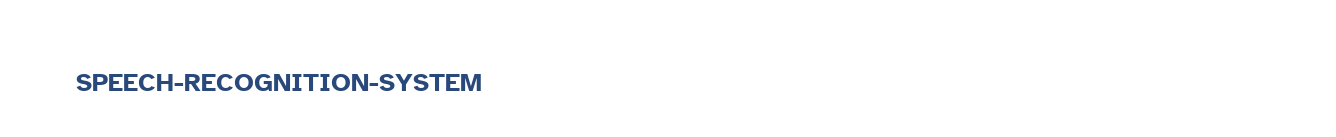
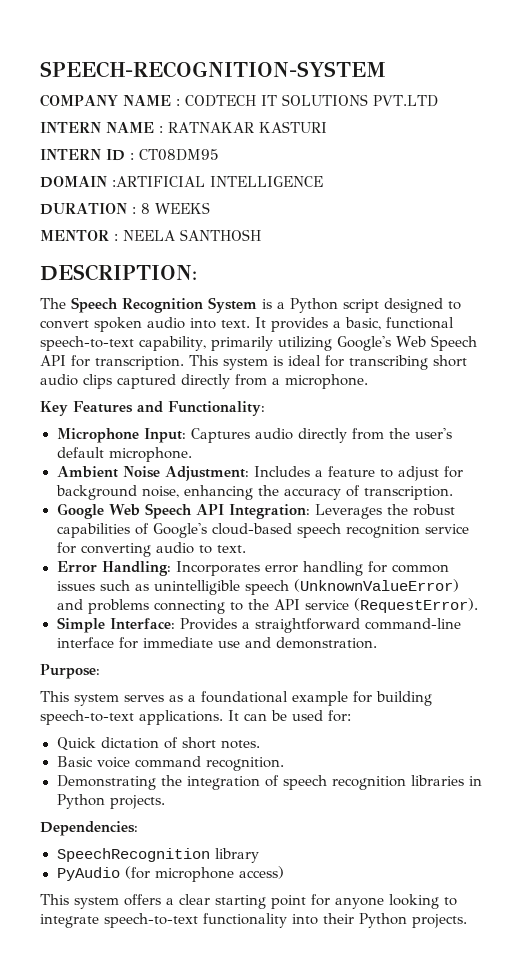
+ COMPANY NAME : CODTECH IT SOLUTIONS PVT.LTD
+ INTERN NAME : RATNAKAR KASTURI
+ INTERN ID : CT08DM95
+ DOMAIN :ARTIFICIAL INTELLIGENCE
+ DURATION : 8 WEEKS
+ MENTOR : NEELA SANTHOSH
+ DESCRIPTION:
+ The Speech Recognition System is a Python script designed to convert spoken audio into text. It provides a basic, functional speech-to-text capability, primarily utilizing Google's Web Speech API for transcription. This system is ideal for transcribing short audio clips captured directly from a microphone.
+ Key Features and Functionality:
+ Microphone Input: Captures audio directly from the user's default microphone.
+ Ambient Noise Adjustment: Includes a feature to adjust for background noise, enhancing the accuracy of transcription.
+ Google Web Speech API Integration: Leverages the robust capabilities of Google's cloud-based speech recognition service for converting audio to text.
+ Error Handling: Incorporates error handling for common issues such as unintelligible speech (UnknownValueError) and problems connecting to the API service (RequestError).
+ Simple Interface: Provides a straightforward command-line interface for immediate use and demonstration.
+ Purpose:
+ This system serves as a foundational example for building speech-to-text applications. It can be used for:
+ Quick dictation of short notes.
+ Basic voice command recognition.
+ Demonstrating the integration of speech recognition libraries in Python projects.
+ Dependencies:
+ SpeechRecognition library
+ PyAudio (for microphone access)
+ This system offers a clear starting point for anyone looking to integrate speech-to-text functionality into their Python projects.

